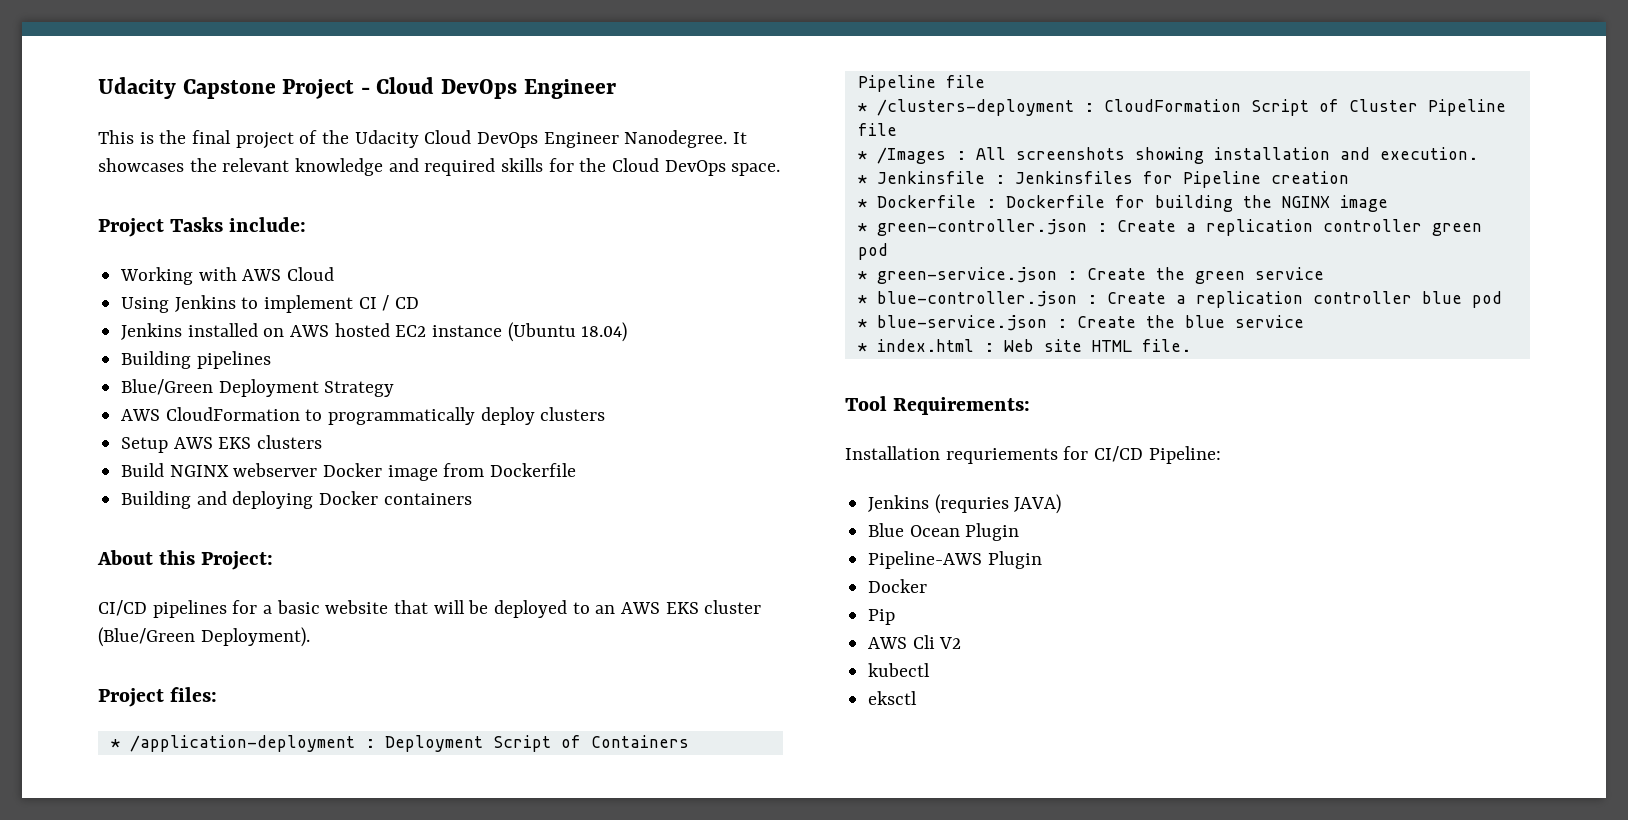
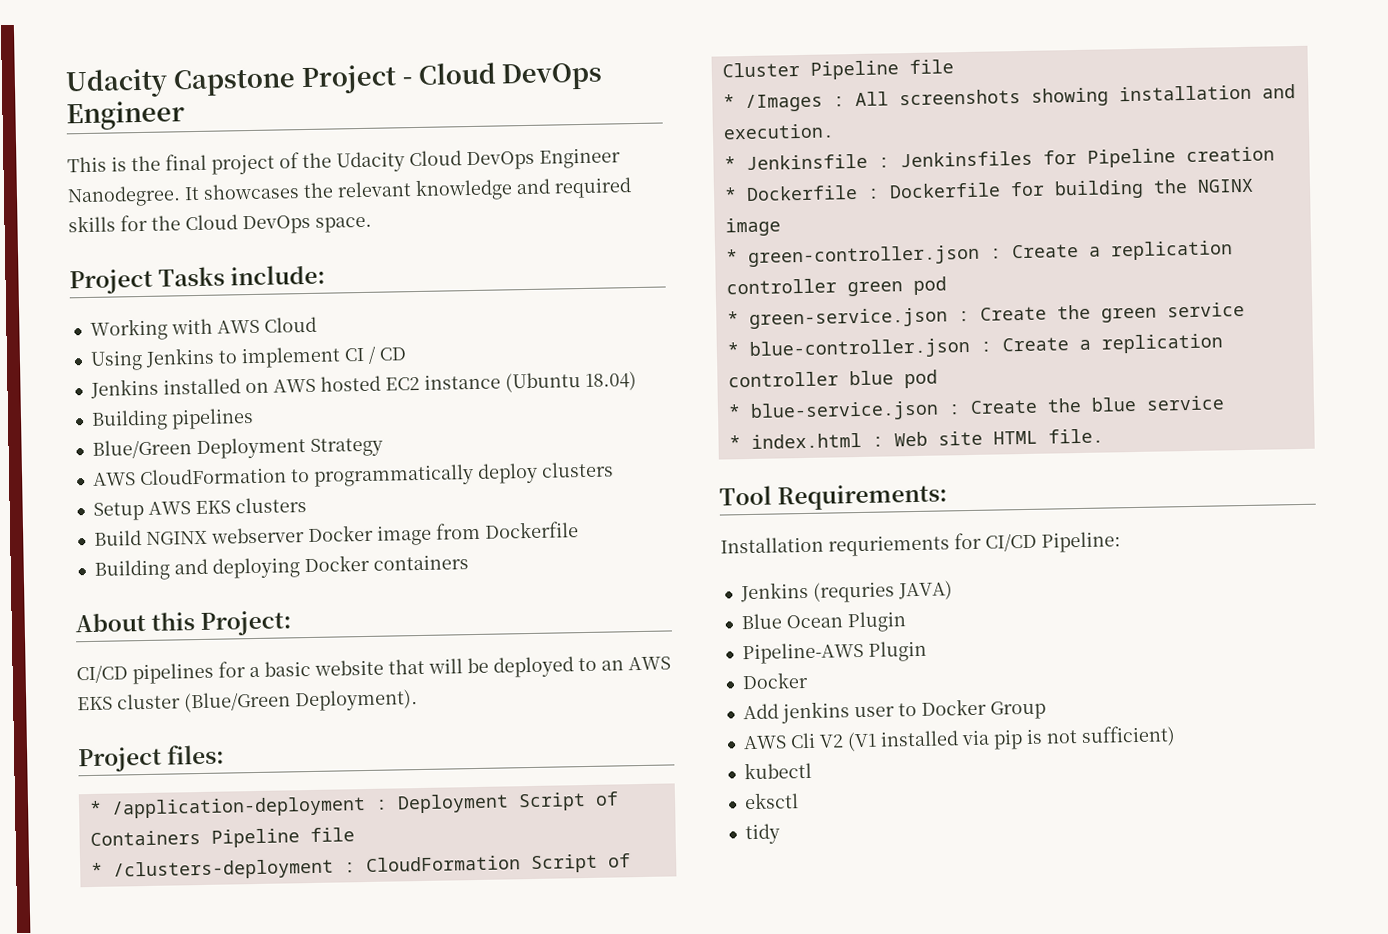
- Pip
- AWS Cli V2
+ Add jenkins user to Docker Group
+ AWS Cli V2 (V1 installed via pip is not sufficient)
+ tidy

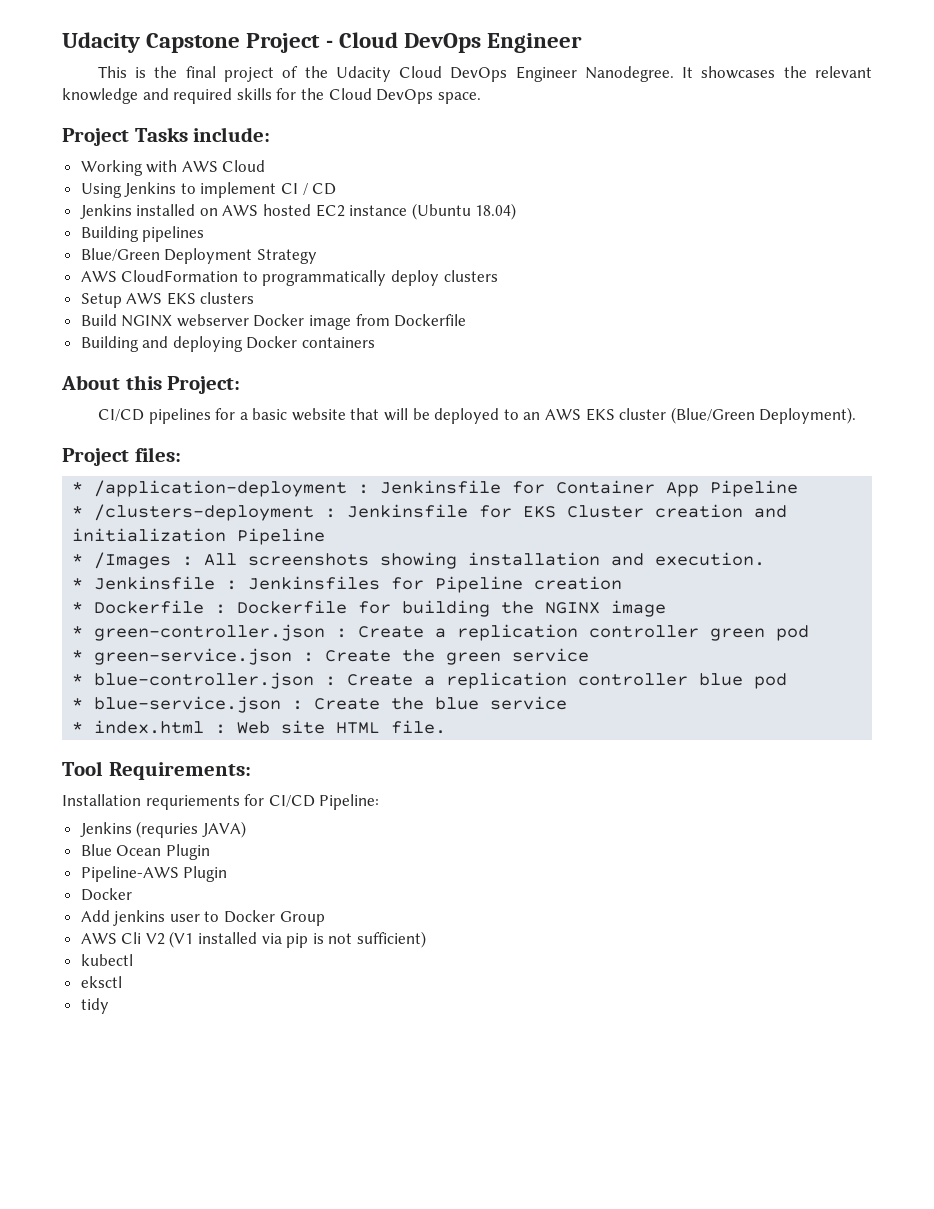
- * /application-deployment : Deployment Script of Containers Pipeline file
+ * /application-deployment : Jenkinsfile for Container App Pipeline
- * /clusters-deployment : CloudFormation Script of Cluster Pipeline file
+ * /clusters-deployment : Jenkinsfile for EKS Cluster creation and initialization Pipeline

